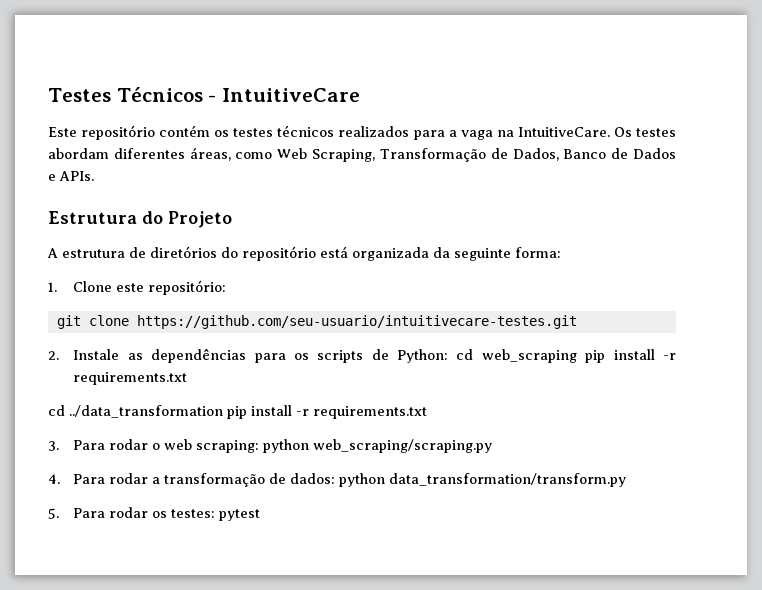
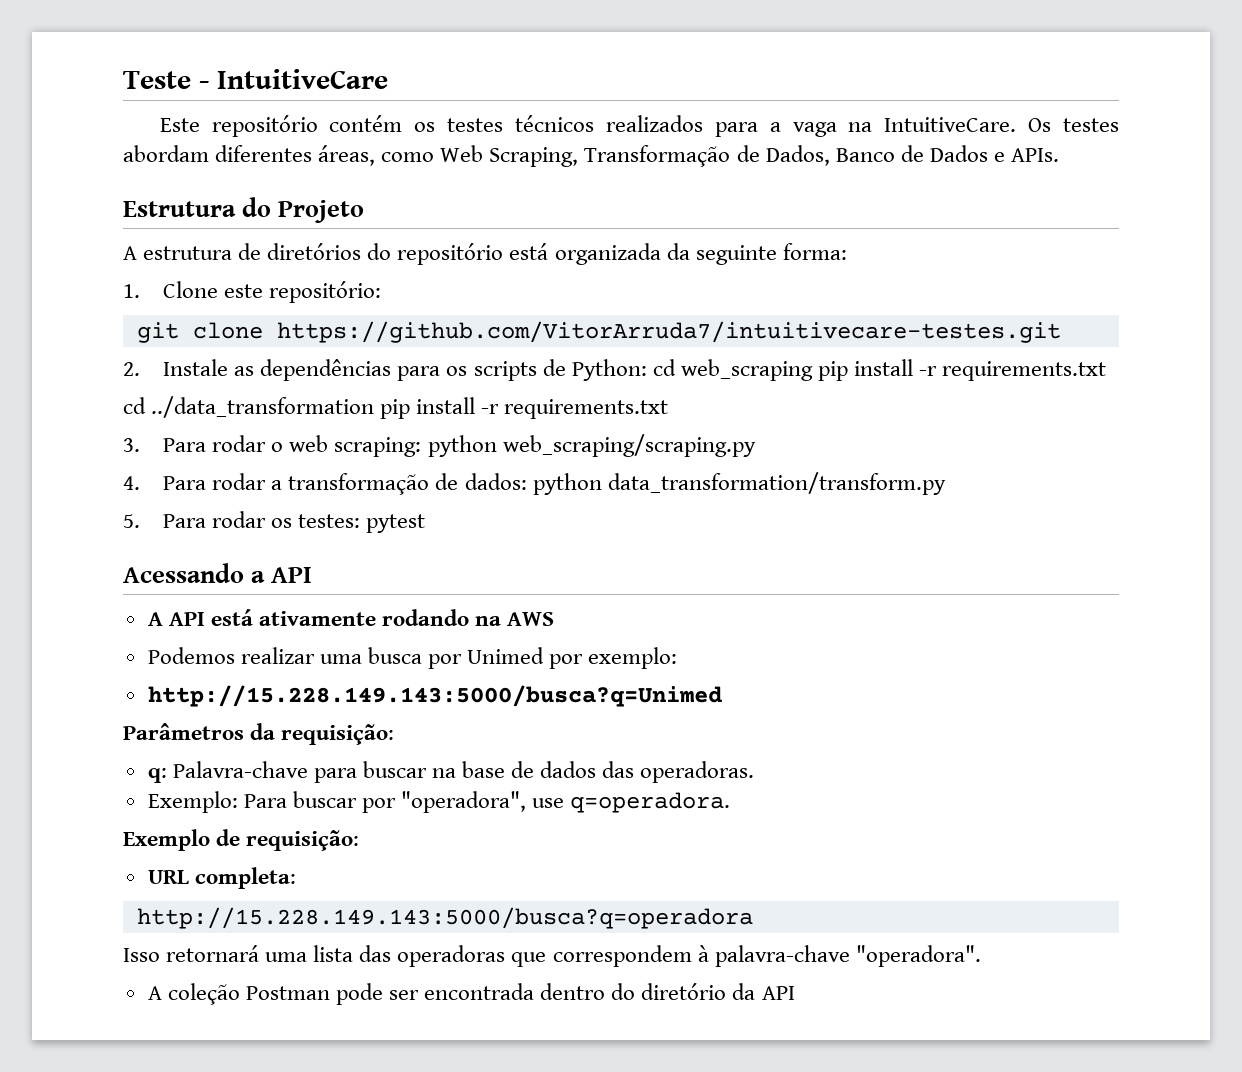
- Testes Técnicos - IntuitiveCare
+ Teste - IntuitiveCare
- git clone https://github.com/seu-usuario/intuitivecare-testes.git
+ git clone https://github.com/VitorArruda7/intuitivecare-testes.git
+ Acessando a API
+ A API está ativamente rodando na AWS
+ Podemos realizar uma busca por Unimed por exemplo:
+ http://15.228.149.143:5000/busca?q=Unimed
+ Parâmetros da requisição:
+ q: Palavra-chave para buscar na base de dados das operadoras.
+ Exemplo: Para buscar por "operadora", use q=operadora.
+ Exemplo de requisição:
+ URL completa:
+ http://15.228.149.143:5000/busca?q=operadora
+ Isso retornará uma lista das operadoras que correspondem à palavra-chave "operadora".
+ A coleção Postman pode ser encontrada dentro do diretório da API

